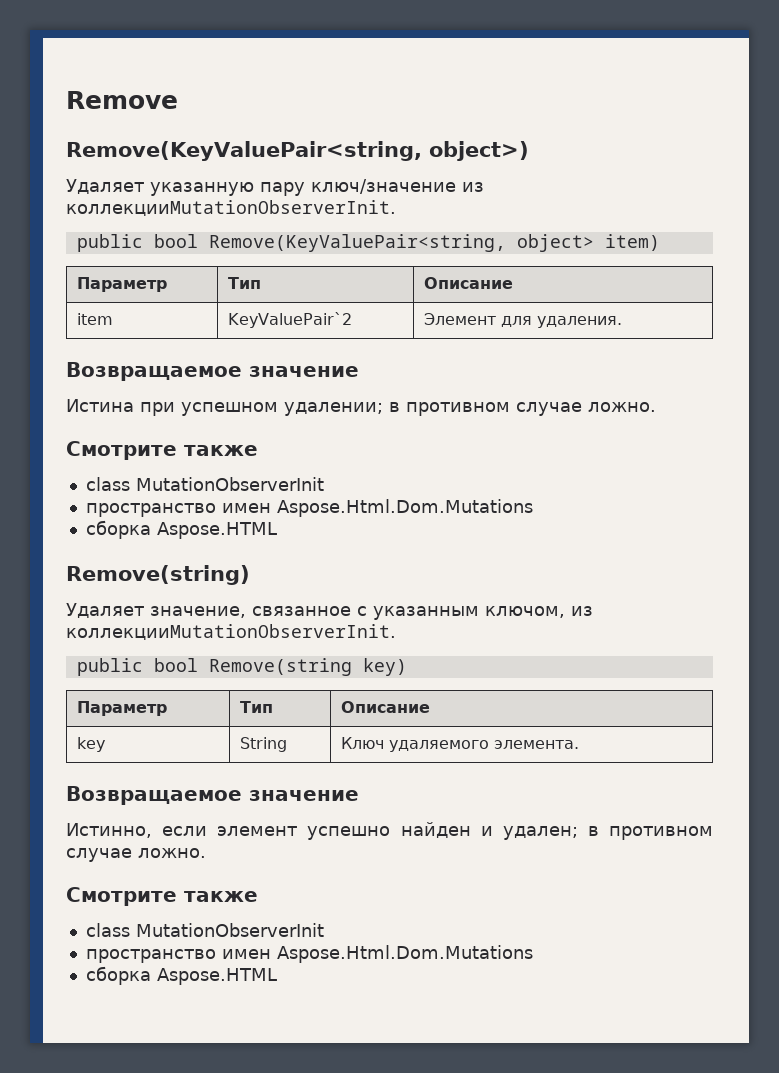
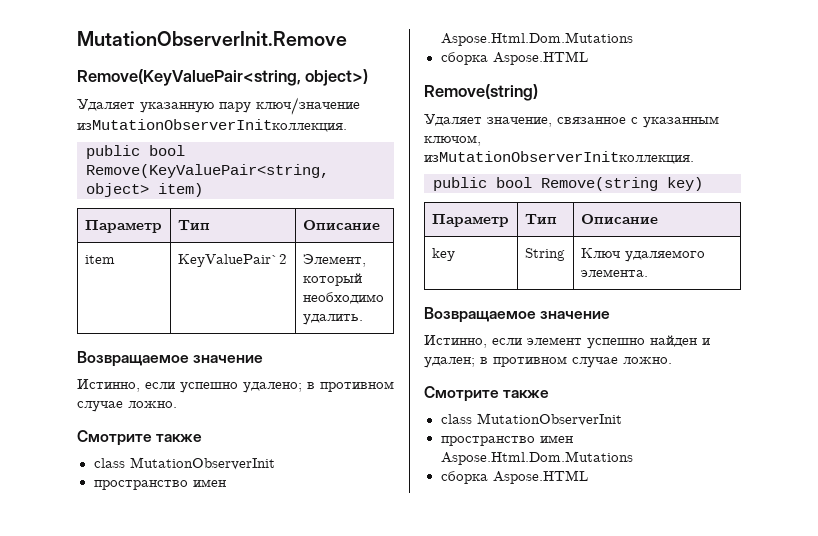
- Remove
+ MutationObserverInit.Remove
- Удаляет указанную пару ключ/значение из коллекцииMutationObserverInit.
+ Удаляет указанную пару ключ/значение изMutationObserverInitколлекция.
- item | KeyValuePair`2 | Элемент для удаления.
+ item | KeyValuePair`2 | Элемент, который необходимо удалить.
  Возвращаемое значение
- Истина при успешном удалении; в противном случае ложно.
+ Истинно, если успешно удалено; в противном случае ложно.
- Удаляет значение, связанное с указанным ключом, из коллекцииMutationObserverInit.
+ Удаляет значение, связанное с указанным ключом, изMutationObserverInitколлекция.

